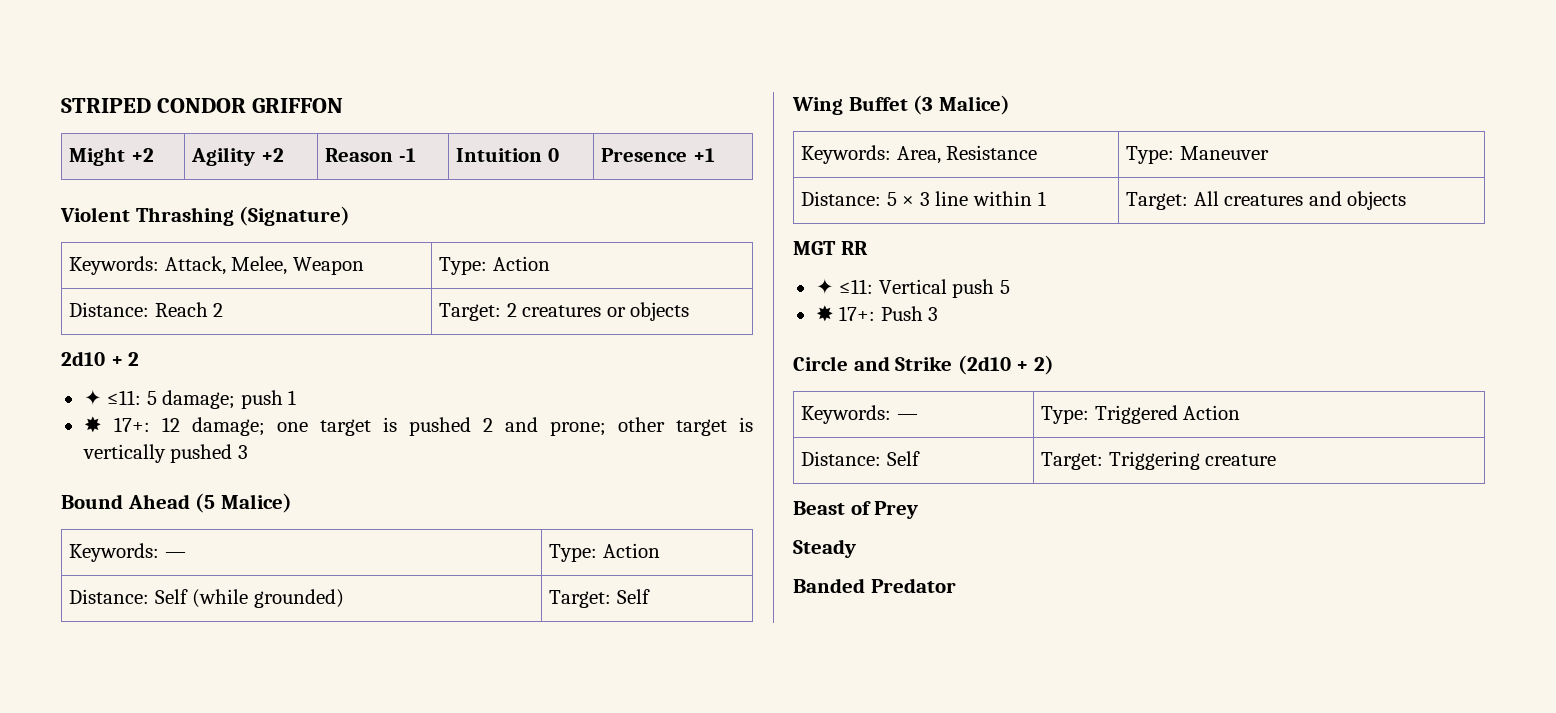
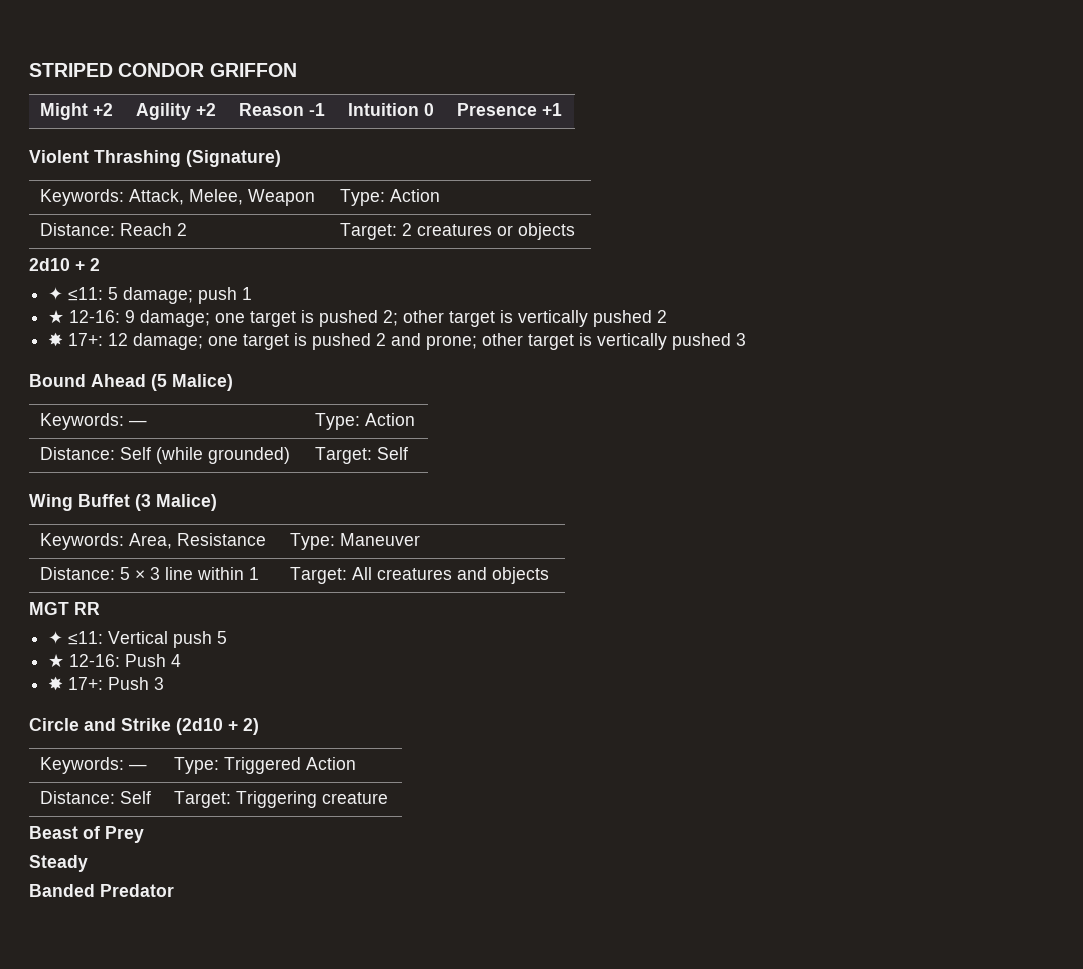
+ ★ 12-16: 9 damage; one target is pushed 2; other target is vertically pushed 2
+ ★ 12-16: Push 4

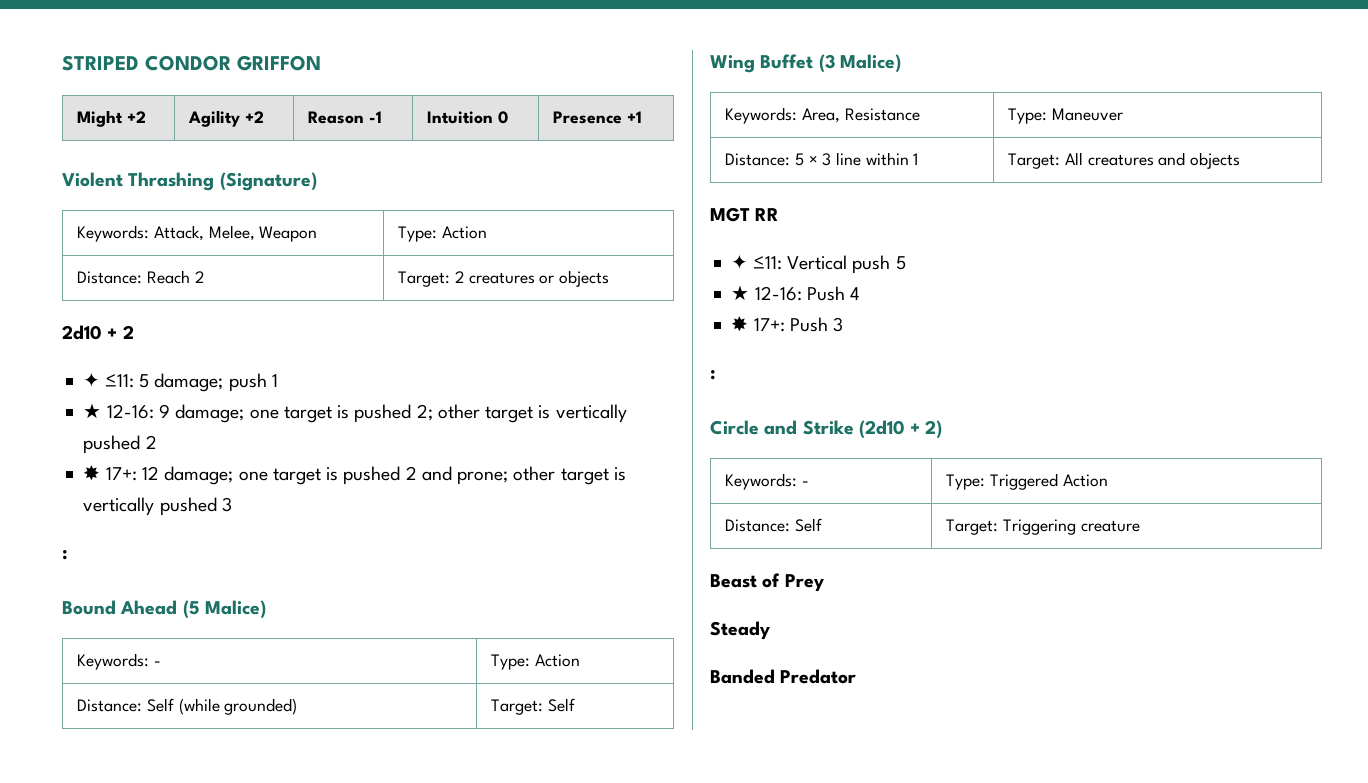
  ✸ 17+: 12 damage; one target is pushed 2 and prone; other target is vertically pushed 3
+ :
- Keywords: — | Type: Action
+ Keywords: - | Type: Action
  ✸ 17+: Push 3
+ :
- Keywords: — | Type: Triggered Action
+ Keywords: - | Type: Triggered Action

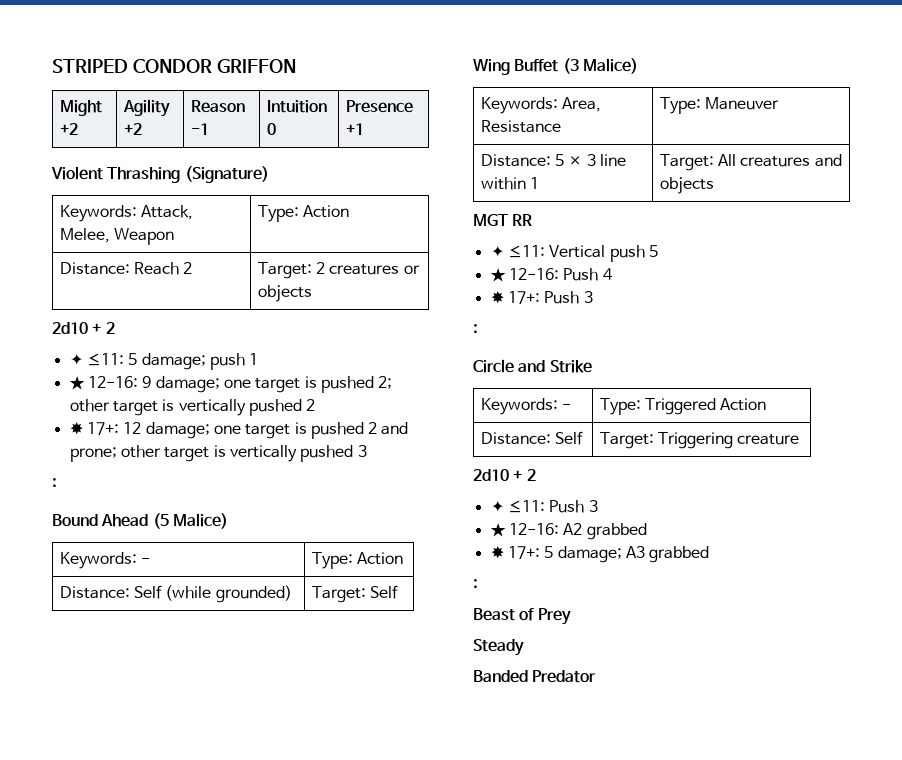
- Circle and Strike (2d10 + 2)
+ Circle and Strike
  Distance: Self | Target: Triggering creature
+ 2d10 + 2
+ ✦ ≤11: Push 3
+ ★ 12-16: A2 grabbed
+ ✸ 17+: 5 damage; A3 grabbed
+ :

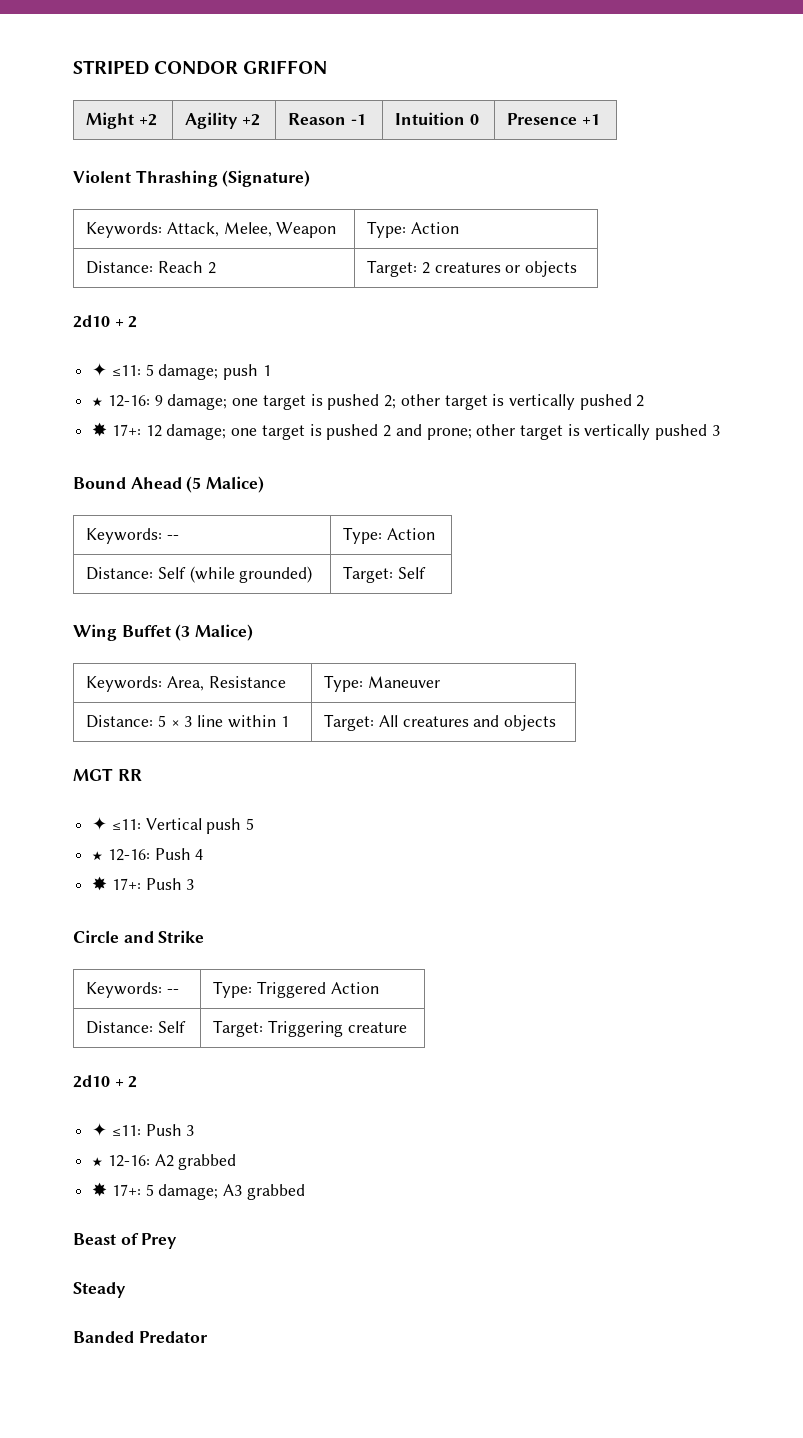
  ✸ 17+: 12 damage; one target is pushed 2 and prone; other target is vertically pushed 3
- :
- Keywords: - | Type: Action
+ Keywords: -- | Type: Action
  ✸ 17+: Push 3
- :
- Keywords: - | Type: Triggered Action
+ Keywords: -- | Type: Triggered Action
  ✸ 17+: 5 damage; A3 grabbed
- :

